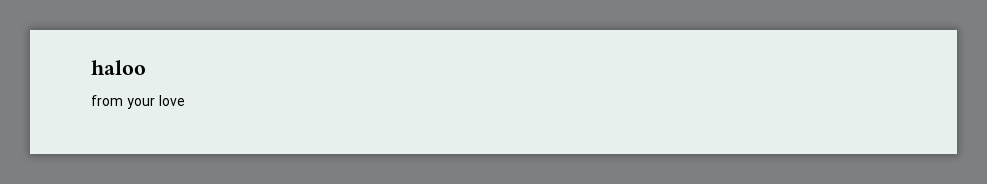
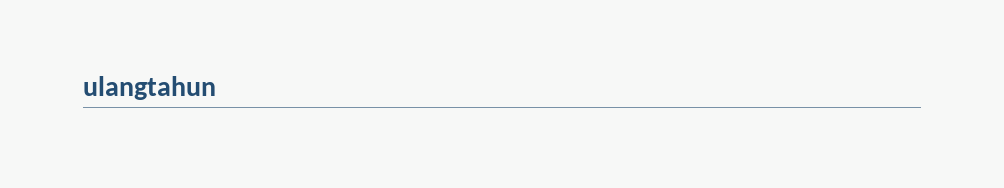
- haloo
- from your love
+ ulangtahun

